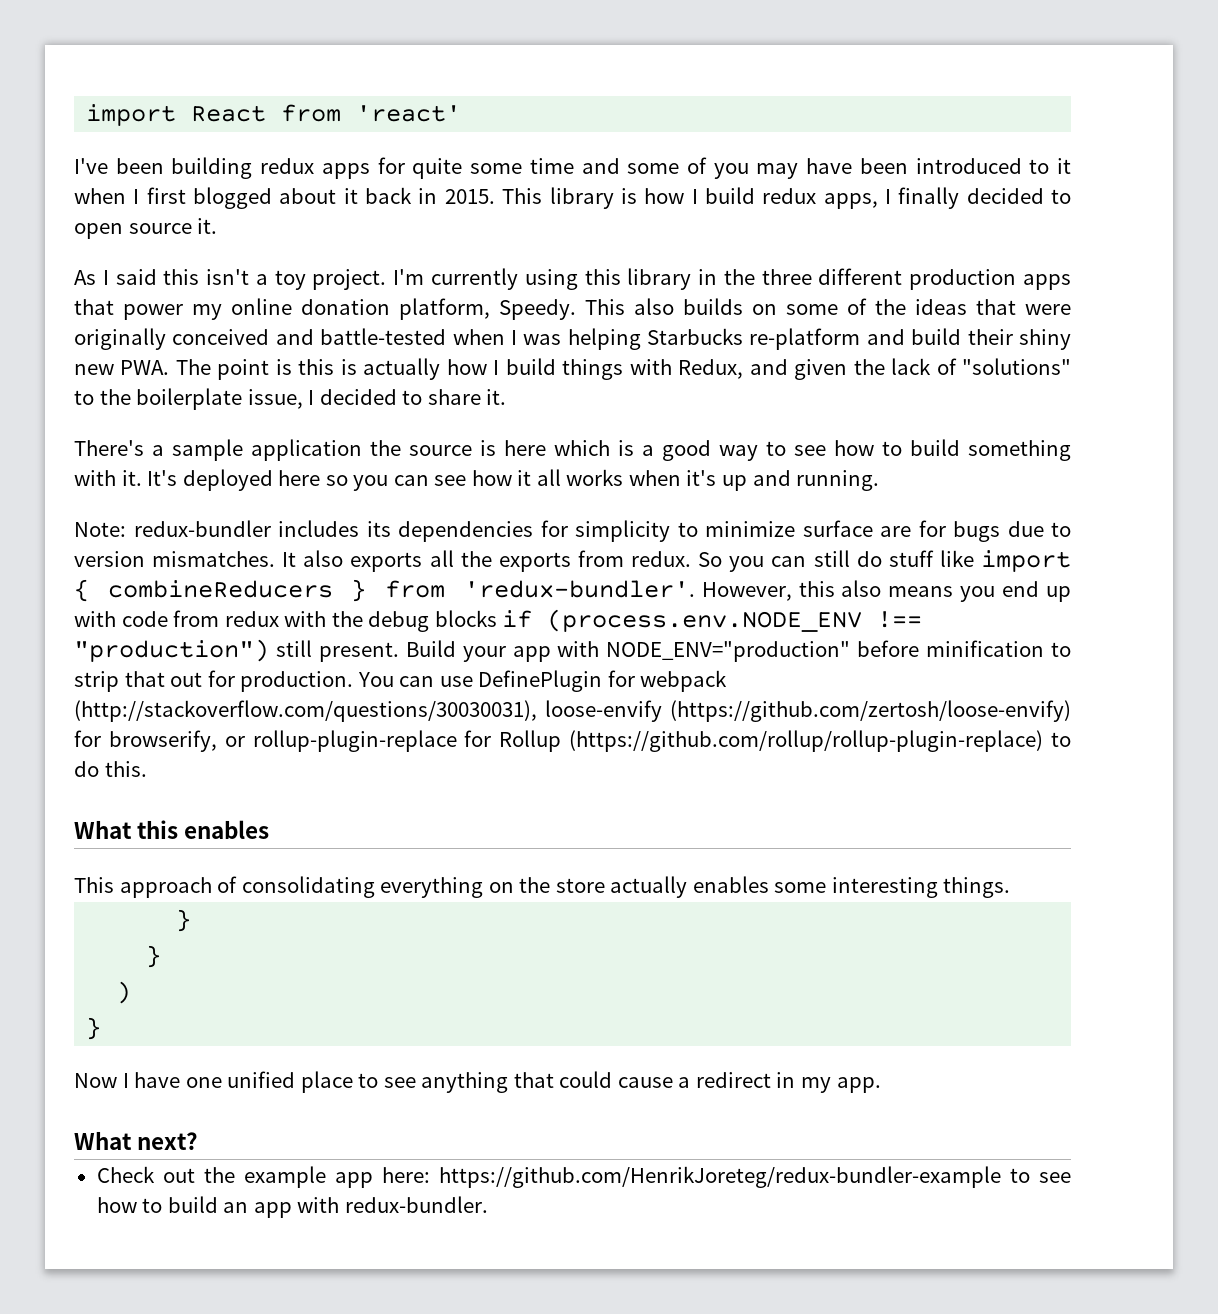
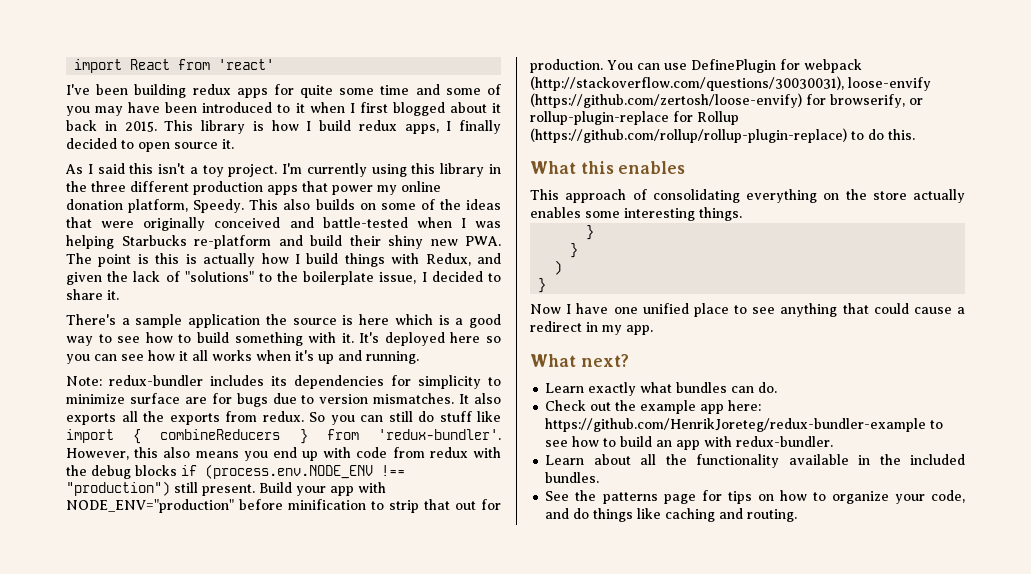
+ Learn exactly what bundles can do.
+ Learn about all the functionality available in the included bundles.
+ See the patterns page for tips on how to organize your code, and do things like caching and routing.

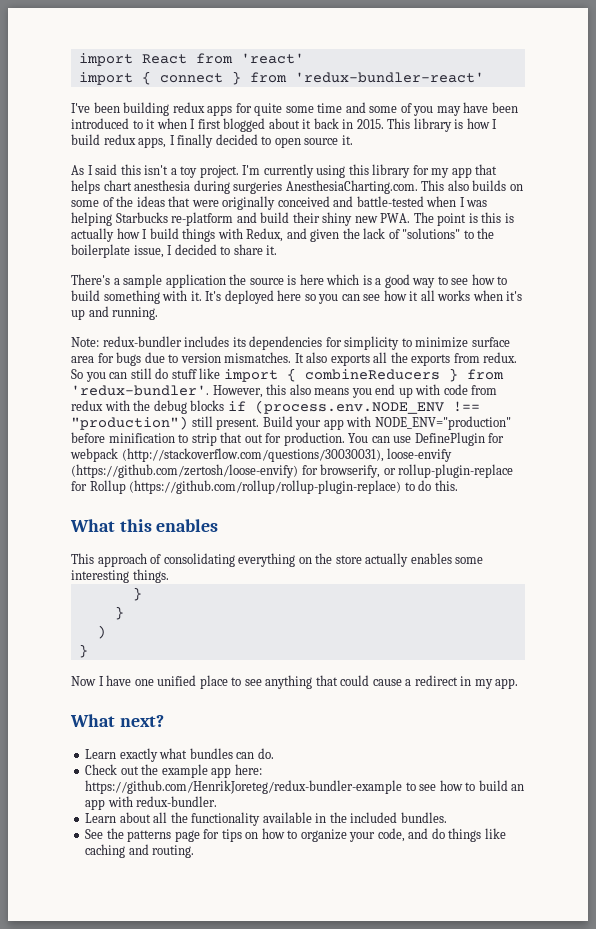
+ import { connect } from 'redux-bundler-react'
- I'm currently using this library in the three different production apps that power my online donation platform, Speedy. This also builds on some of the ideas that were originally conceived and battle-tested when I was helping Starbucks re-platform and build their shiny new PWA. The point is this is actually how I build things with Redux, and given the lack of "solutions" to the boilerplate issue, I decided to share it.
+ I'm currently using this library for my app that helps chart anesthesia during surgeries AnesthesiaCharting.com. This also builds on some of the ideas that were originally conceived and battle-tested when I was helping Starbucks re-platform and build their shiny new PWA. The point is this is actually how I build things with Redux, and given the lack of "solutions" to the boilerplate issue, I decided to share it.
- Note: redux-bundler includes its dependencies for simplicity to minimize surface are for bugs due to version mismatches.
+ Note: redux-bundler includes its dependencies for simplicity to minimize surface area for bugs due to version mismatches.

